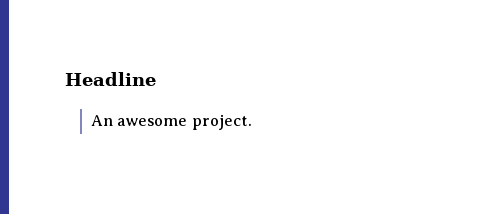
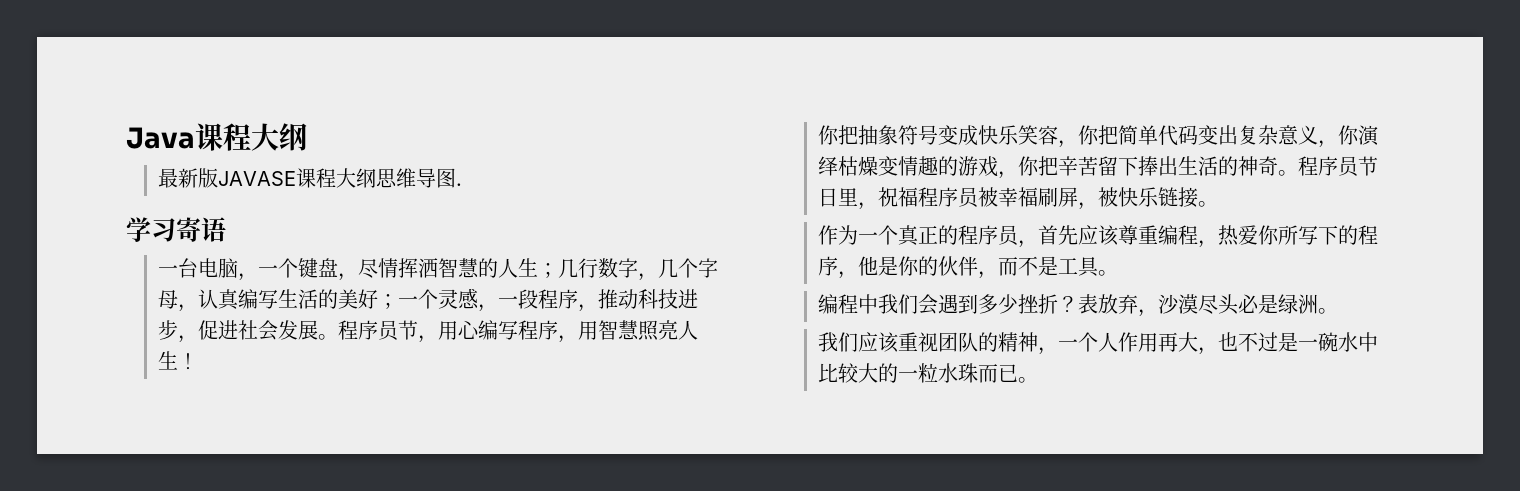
- Headline
- An awesome project.
+ Java课程大纲
+ 最新版JAVASE课程大纲思维导图.
+ 学习寄语
+ 一台电脑，一个键盘，尽情挥洒智慧的人生；几行数字，几个字母，认真编写生活的美好；一个灵感，一段程序，推动科技进步，促进社会发展。程序员节，用心编写程序，用智慧照亮人生！
+ 你把抽象符号变成快乐笑容，你把简单代码变出复杂意义，你演绎枯燥变情趣的游戏，你把辛苦留下捧出生活的神奇。程序员节日里，祝福程序员被幸福刷屏，被快乐链接。
+ 作为一个真正的程序员，首先应该尊重编程，热爱你所写下的程序，他是你的伙伴，而不是工具。
+ 编程中我们会遇到多少挫折？表放弃，沙漠尽头必是绿洲。
+ 我们应该重视团队的精神，一个人作用再大，也不过是一碗水中比较大的一粒水珠而已。

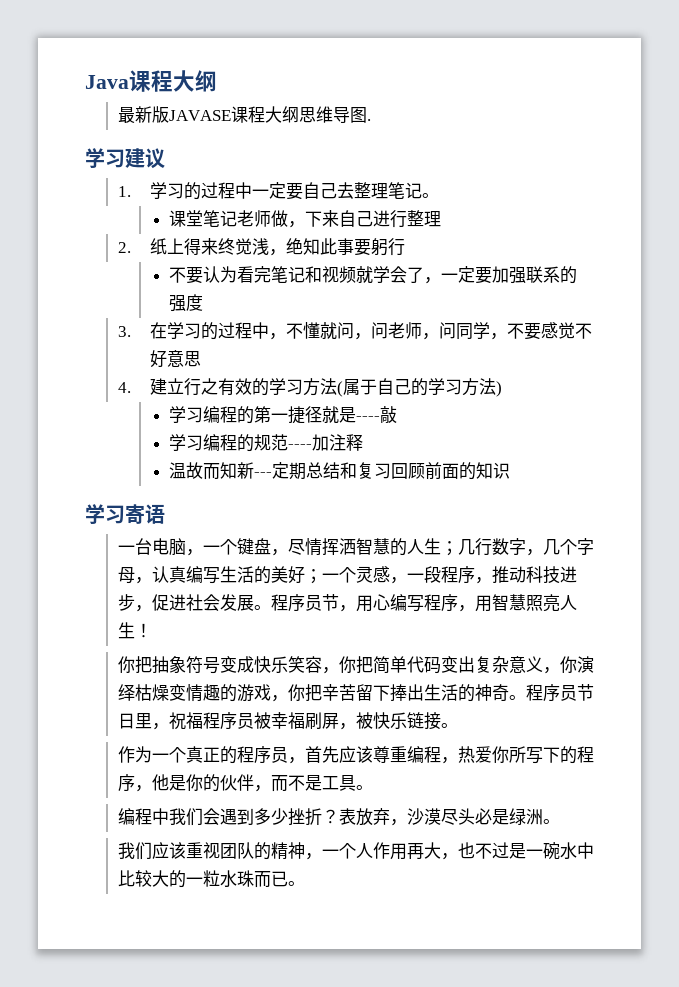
+ 学习建议
+ 1.学习的过程中一定要自己去整理笔记。
+ 课堂笔记老师做，下来自己进行整理
+ 2.纸上得来终觉浅，绝知此事要躬行
+ 不要认为看完笔记和视频就学会了，一定要加强联系的强度
+ 3.在学习的过程中，不懂就问，问老师，问同学，不要感觉不好意思
+ 4.建立行之有效的学习方法(属于自己的学习方法)
+ 学习编程的第一捷径就是----敲
+ 学习编程的规范----加注释
+ 温故而知新---定期总结和复习回顾前面的知识

